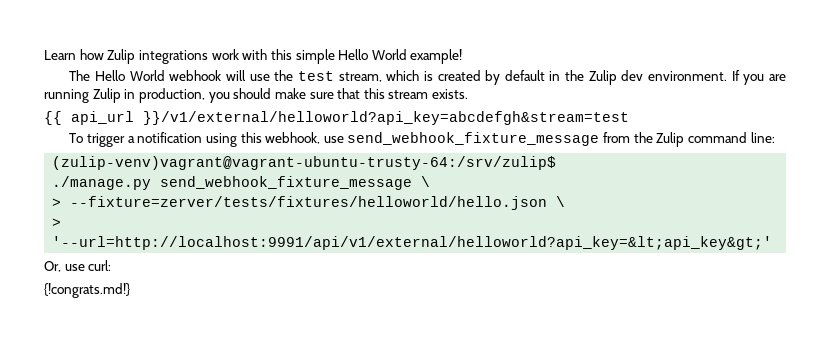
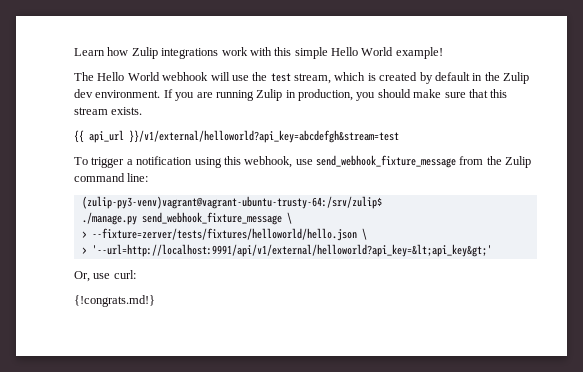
- (zulip-venv)vagrant@vagrant-ubuntu-trusty-64:/srv/zulip$
+ (zulip-py3-venv)vagrant@vagrant-ubuntu-trusty-64:/srv/zulip$

